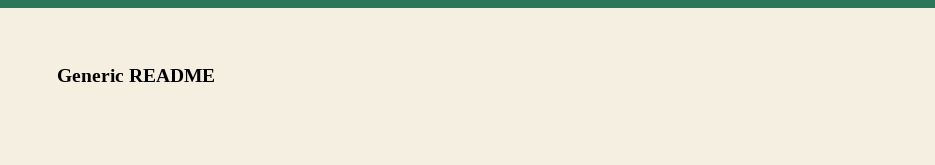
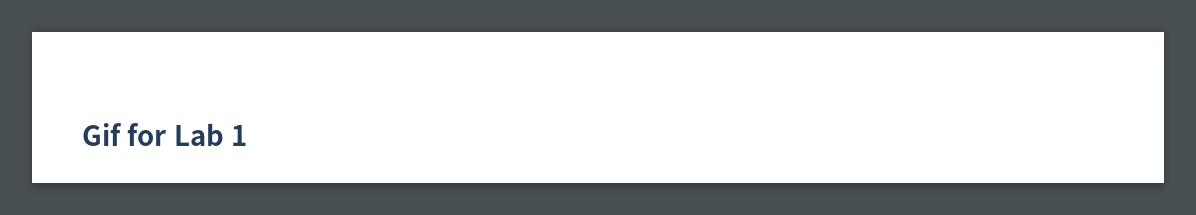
- Generic README
+ Gif for Lab 1

